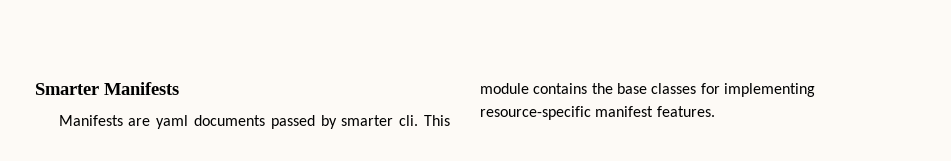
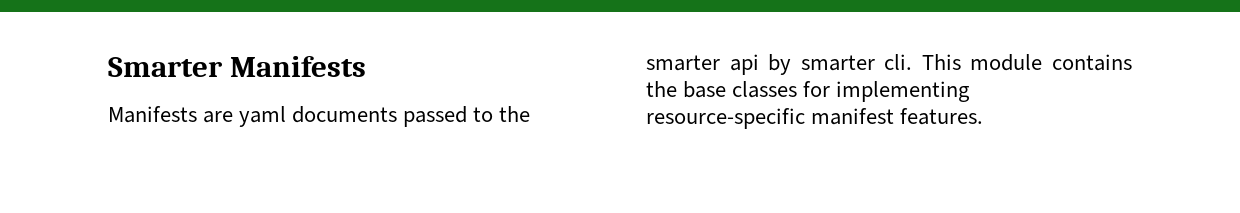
- Manifests are yaml documents passed by smarter cli.
+ Manifests are yaml documents passed to the smarter api by smarter cli.

